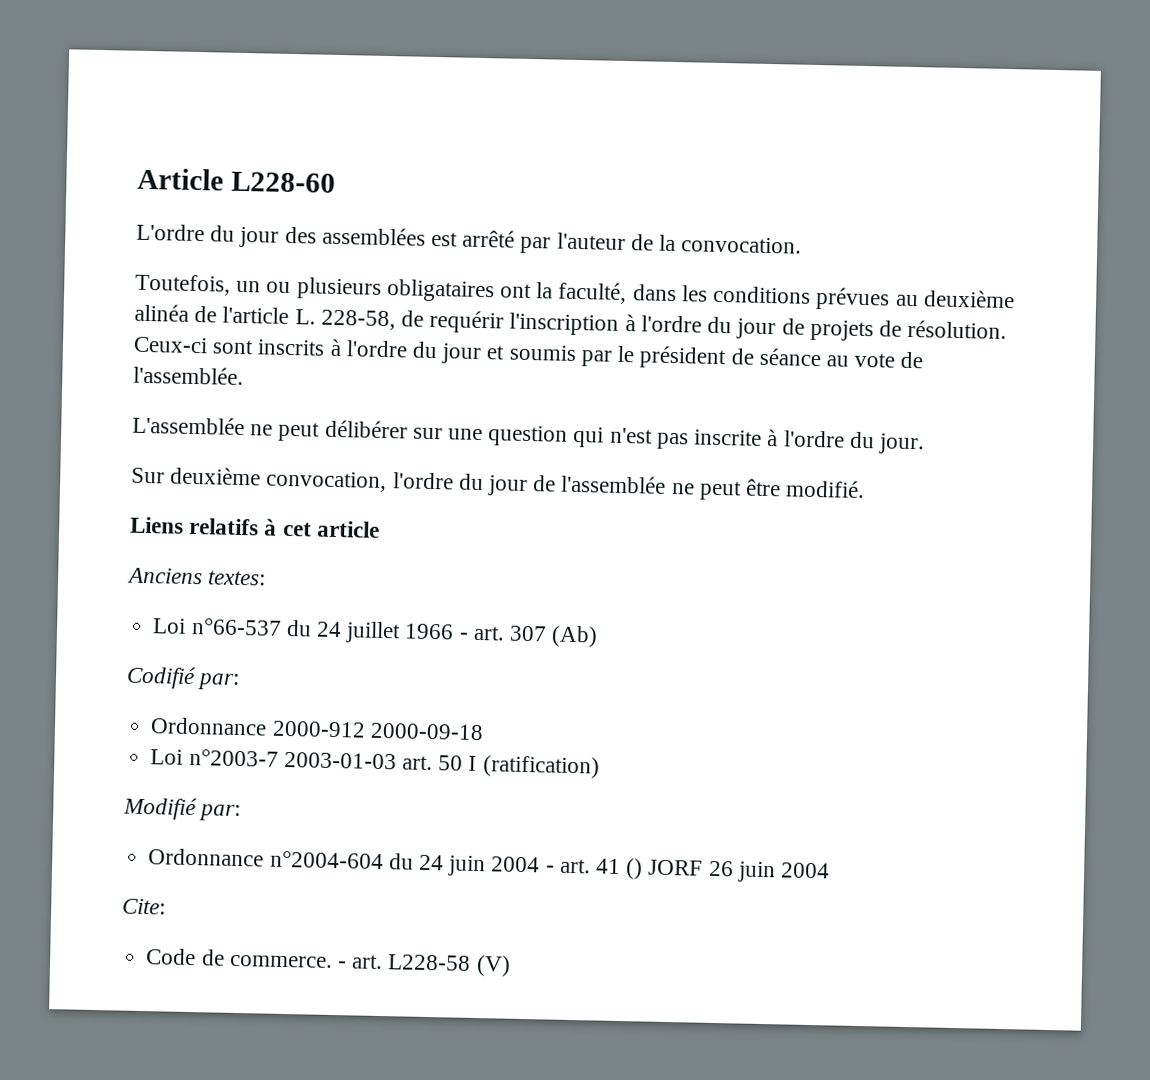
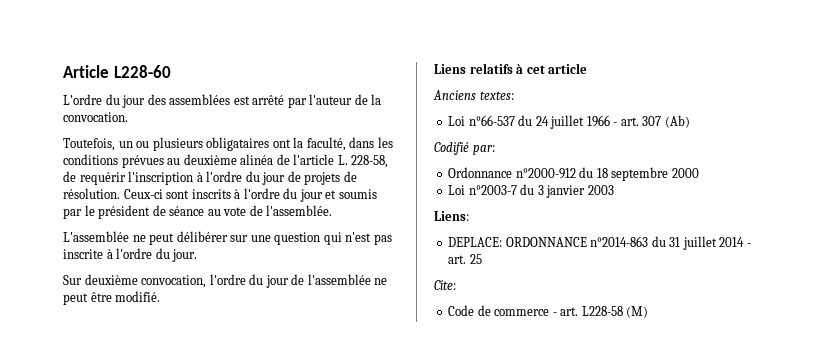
- Ordonnance 2000-912 2000-09-18
- Loi n°2003-7 2003-01-03 art. 50 I (ratification)
- Modifié par:
- Ordonnance n°2004-604 du 24 juin 2004 - art. 41 () JORF 26 juin 2004
+ Ordonnance n°2000-912 du 18 septembre 2000
+ Loi n°2003-7 du 3 janvier 2003
+ Liens:
+ DEPLACE: ORDONNANCE n°2014-863 du 31 juillet 2014 - art. 25
- Code de commerce. - art. L228-58 (V)
+ Code de commerce - art. L228-58 (M)

